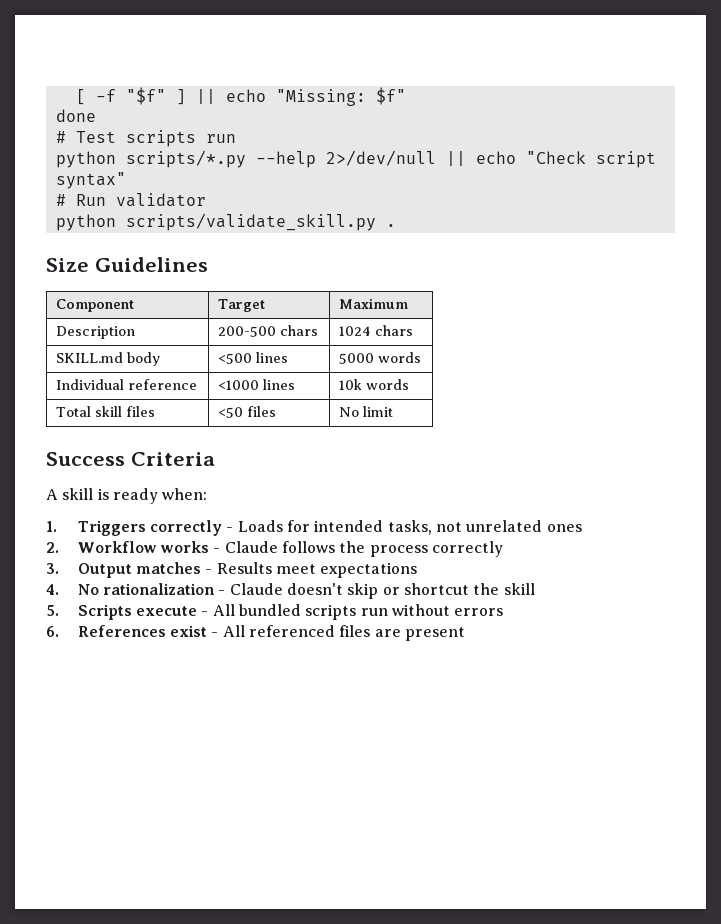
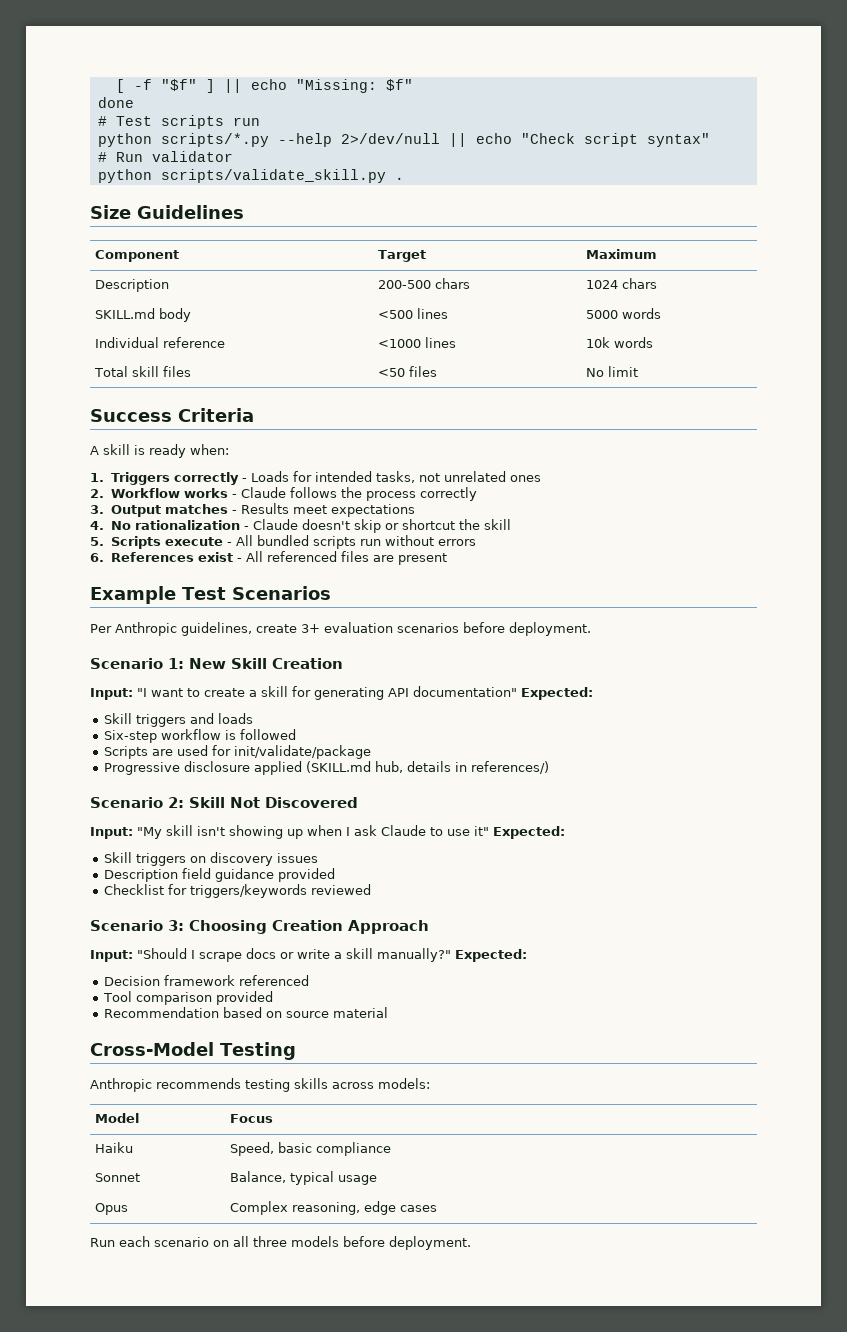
+ Example Test Scenarios
+ Per Anthropic guidelines, create 3+ evaluation scenarios before deployment.
+ Scenario 1: New Skill Creation
+ Input: "I want to create a skill for generating API documentation" Expected:
+ Skill triggers and loads
+ Six-step workflow is followed
+ Scripts are used for init/validate/package
+ Progressive disclosure applied (SKILL.md hub, details in references/)
+ Scenario 2: Skill Not Discovered
+ Input: "My skill isn't showing up when I ask Claude to use it" Expected:
+ Skill triggers on discovery issues
+ Description field guidance provided
+ Checklist for triggers/keywords reviewed
+ Scenario 3: Choosing Creation Approach
+ Input: "Should I scrape docs or write a skill manually?" Expected:
+ Decision framework referenced
+ Tool comparison provided
+ Recommendation based on source material
+ Cross-Model Testing
+ Anthropic recommends testing skills across models:
+ Model | Focus
+ Haiku | Speed, basic compliance
+ Sonnet | Balance, typical usage
+ Opus | Complex reasoning, edge cases
+ Run each scenario on all three models before deployment.

